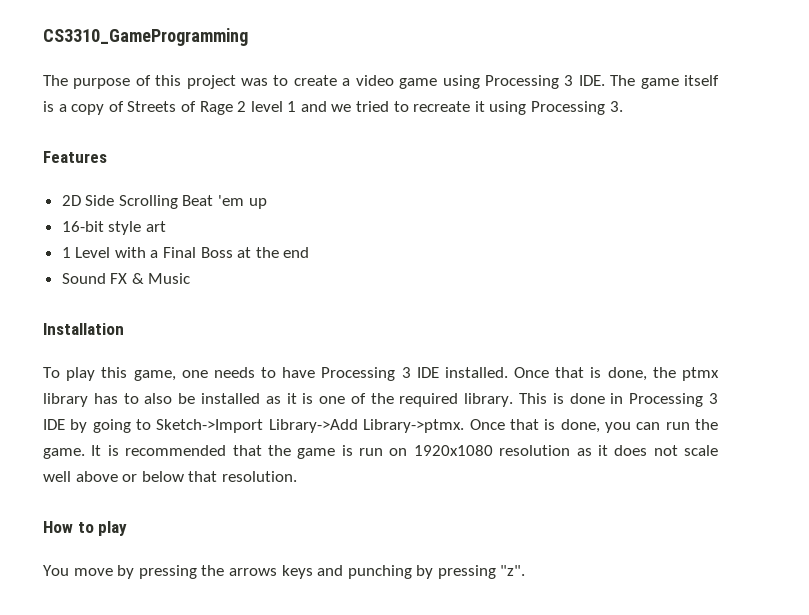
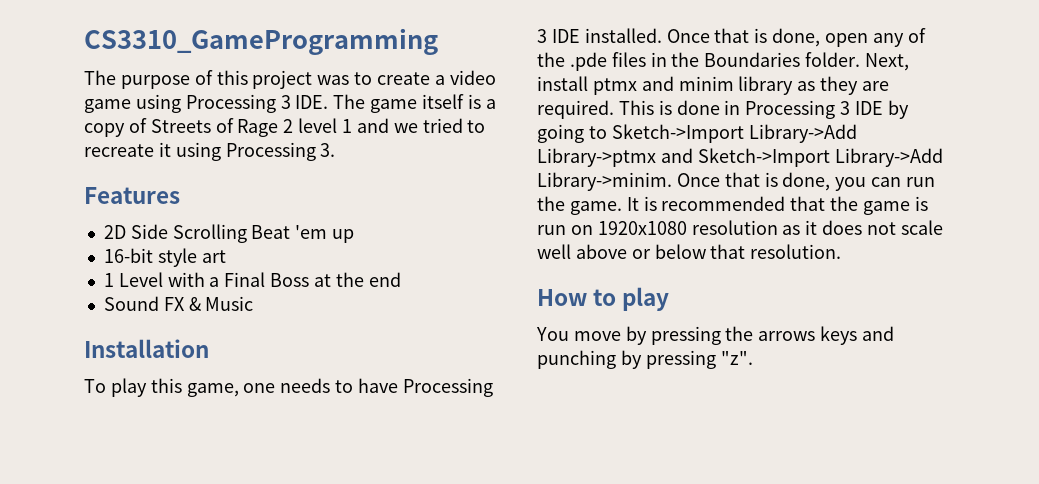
- Once that is done, the ptmx library has to also be installed as it is one of the required library.
+ Once that is done, open any of the .pde files in the Boundaries folder. Next, install ptmx and minim library as they are required.
- This is done in Processing 3 IDE by going to Sketch->Import Library->Add Library->ptmx.
+ This is done in Processing 3 IDE by going to Sketch->Import Library->Add Library->ptmx and Sketch->Import Library->Add Library->minim.

